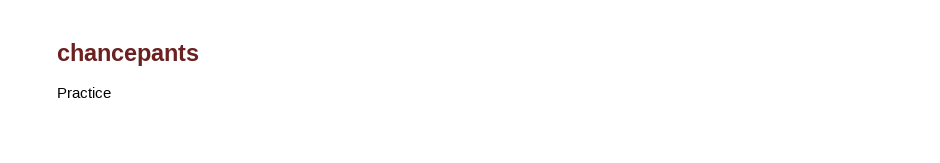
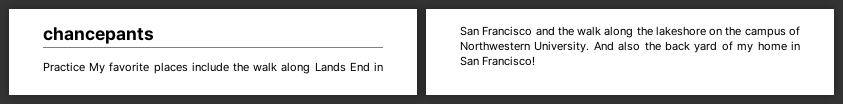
- Practice
+ Practice My favorite places include the walk along Lands End in San Francisco and the walk along the lakeshore on the campus of Northwestern University. And also the back yard of my home in San Francisco!

